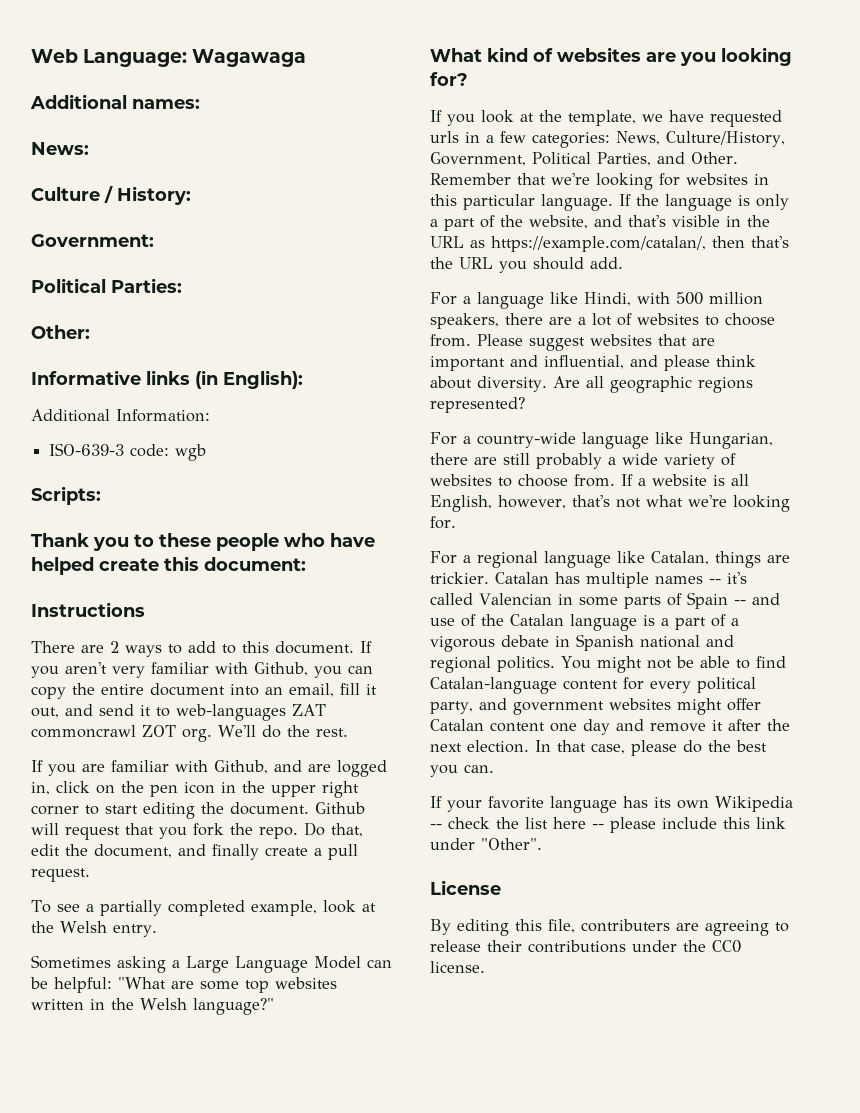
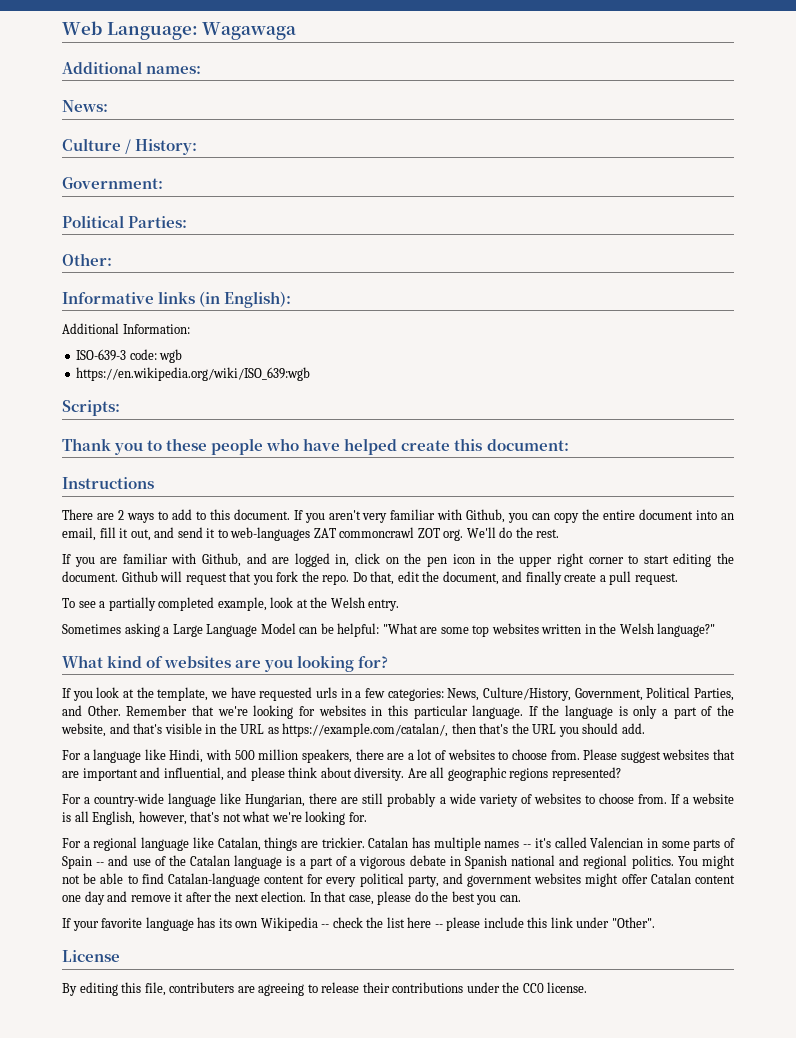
+ https://en.wikipedia.org/wiki/ISO_639:wgb

